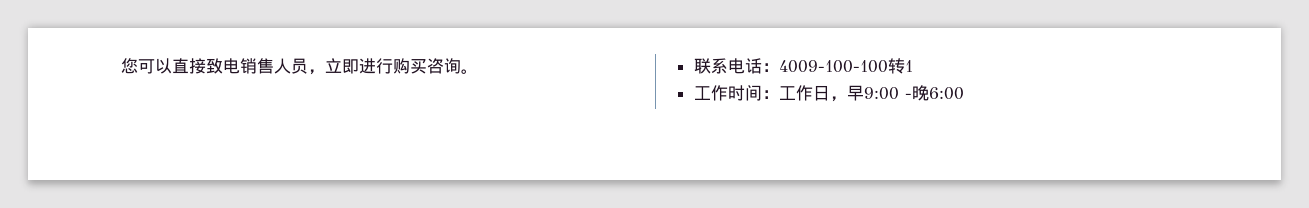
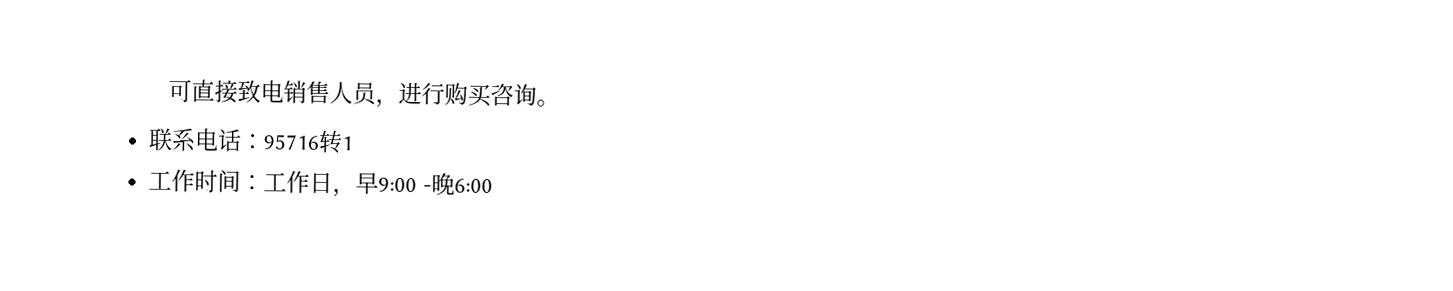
- 您可以直接致电销售人员，立即进行购买咨询。
+ 可直接致电销售人员，进行购买咨询。
- 联系电话：4009-100-100转1
+ 联系电话：95716转1

